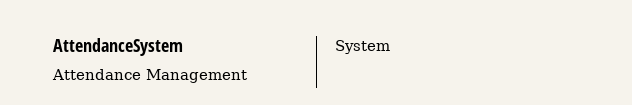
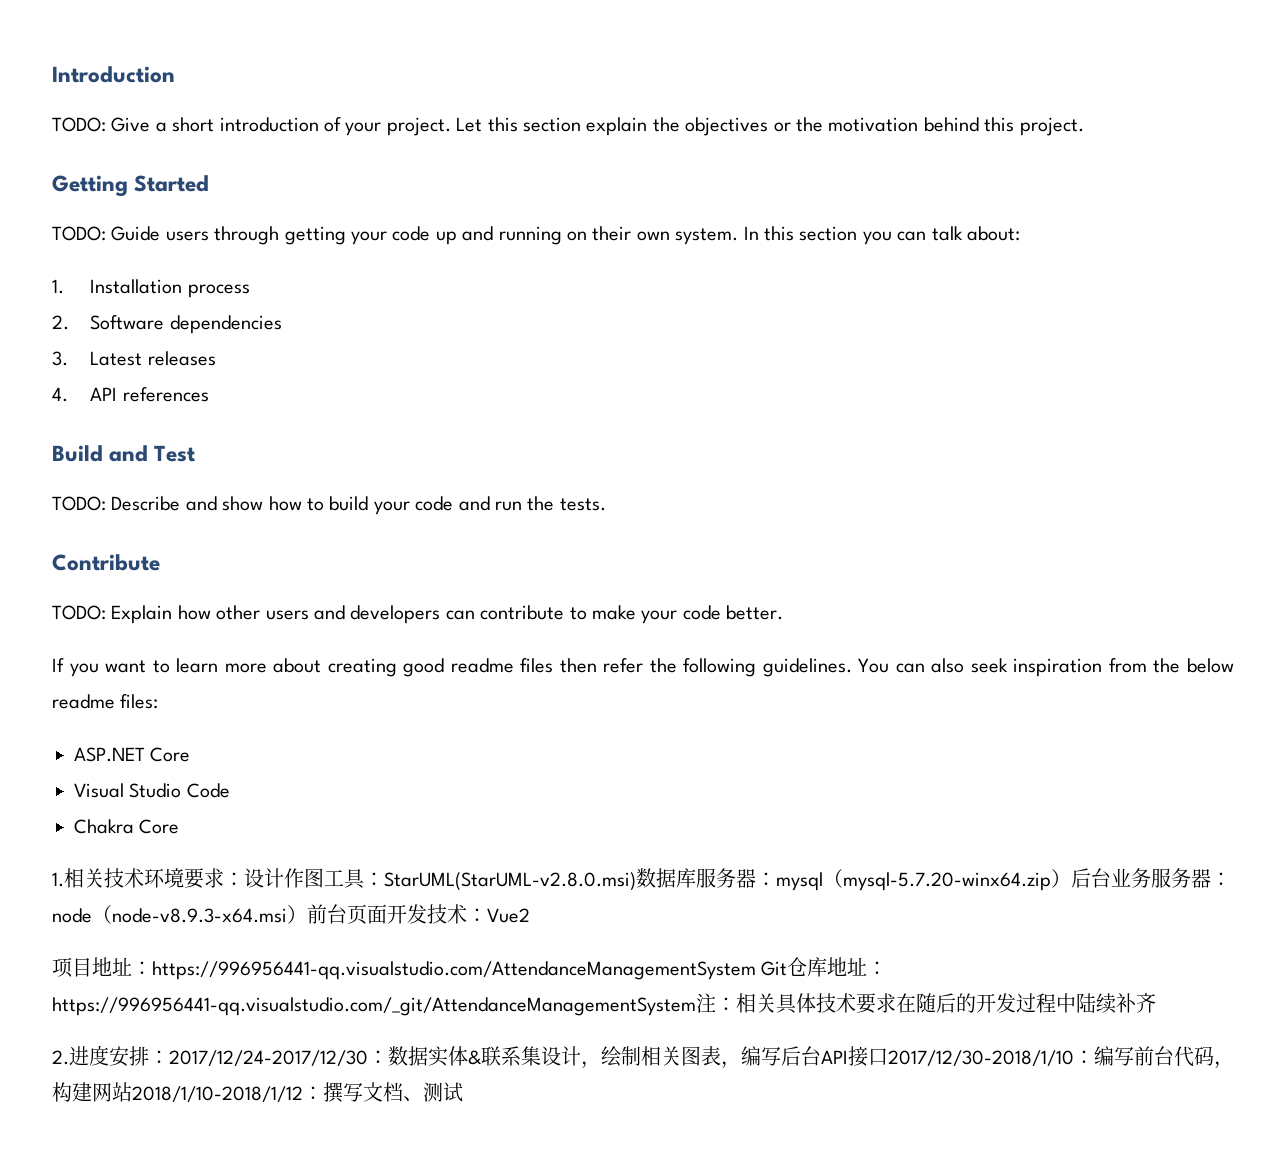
- AttendanceSystem
- Attendance Management System
+ Introduction
+ TODO: Give a short introduction of your project. Let this section explain the objectives or the motivation behind this project.
+ Getting Started
+ TODO: Guide users through getting your code up and running on their own system. In this section you can talk about:
+ 1. Installation process
+ 2. Software dependencies
+ 3. Latest releases
+ 4. API references
+ Build and Test
+ TODO: Describe and show how to build your code and run the tests.
+ Contribute
+ TODO: Explain how other users and developers can contribute to make your code better.
+ If you want to learn more about creating good readme files then refer the following guidelines. You can also seek inspiration from the below readme files:
+ ASP.NET Core
+ Visual Studio Code
+ Chakra Core
+ 1.相关技术环境要求：设计作图工具：StarUML(StarUML-v2.8.0.msi)数据库服务器：mysql（mysql-5.7.20-winx64.zip）后台业务服务器：node（node-v8.9.3-x64.msi）前台页面开发技术：Vue2
+ 项目地址：https://996956441-qq.visualstudio.com/AttendanceManagementSystem Git仓库地址：https://996956441-qq.visualstudio.com/_git/AttendanceManagementSystem注：相关具体技术要求在随后的开发过程中陆续补齐
+ 2.进度安排：2017/12/24-2017/12/30：数据实体&联系集设计，绘制相关图表，编写后台API接口2017/12/30-2018/1/10：编写前台代码，构建网站2018/1/10-2018/1/12：撰写文档、测试

